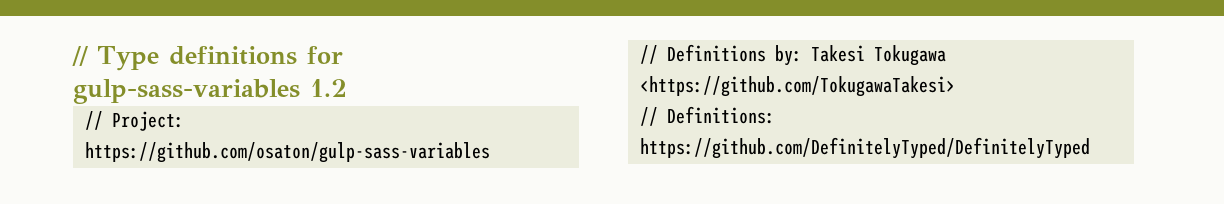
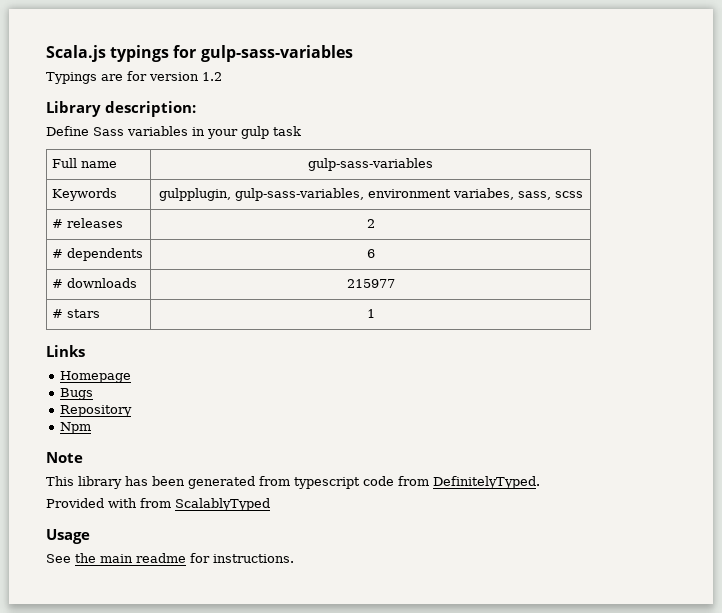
- // Type definitions for gulp-sass-variables 1.2
- // Project: https://github.com/osaton/gulp-sass-variables
- // Definitions by: Takesi Tokugawa <https://github.com/TokugawaTakesi>
- // Definitions: https://github.com/DefinitelyTyped/DefinitelyTyped
+ Scala.js typings for gulp-sass-variables
+ Typings are for version 1.2
+ Library description:
+ Define Sass variables in your gulp task
+ Full name | gulp-sass-variables
+ Keywords | gulpplugin, gulp-sass-variables, environment variabes, sass, scss
+ # releases | 2
+ # dependents | 6
+ # downloads | 215977
+ # stars | 1
+ Links
+ Homepage
+ Bugs
+ Repository
+ Npm
+ Note
+ This library has been generated from typescript code from DefinitelyTyped.
+ Provided with from ScalablyTyped
+ Usage
+ See the main readme for instructions.

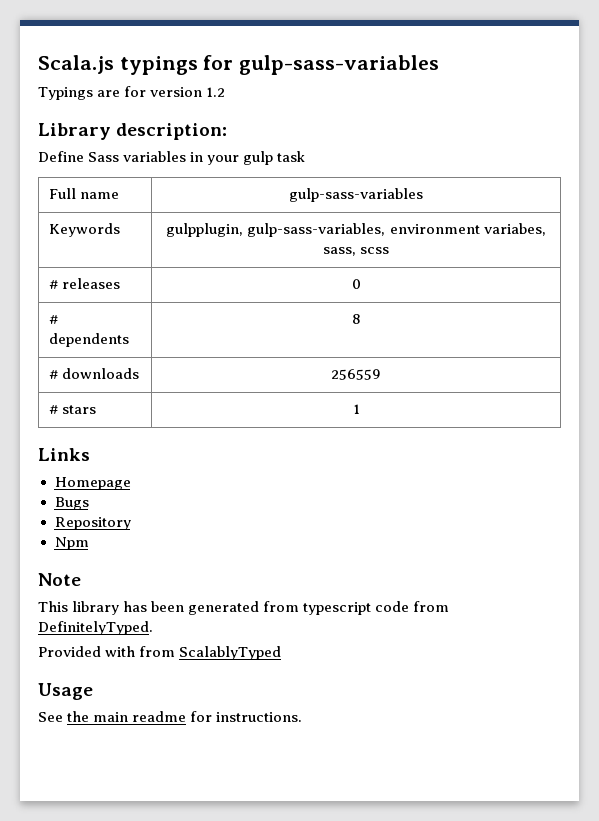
- # releases | 2
+ # releases | 0
- # dependents | 6
+ # dependents | 8
- # downloads | 215977
+ # downloads | 256559

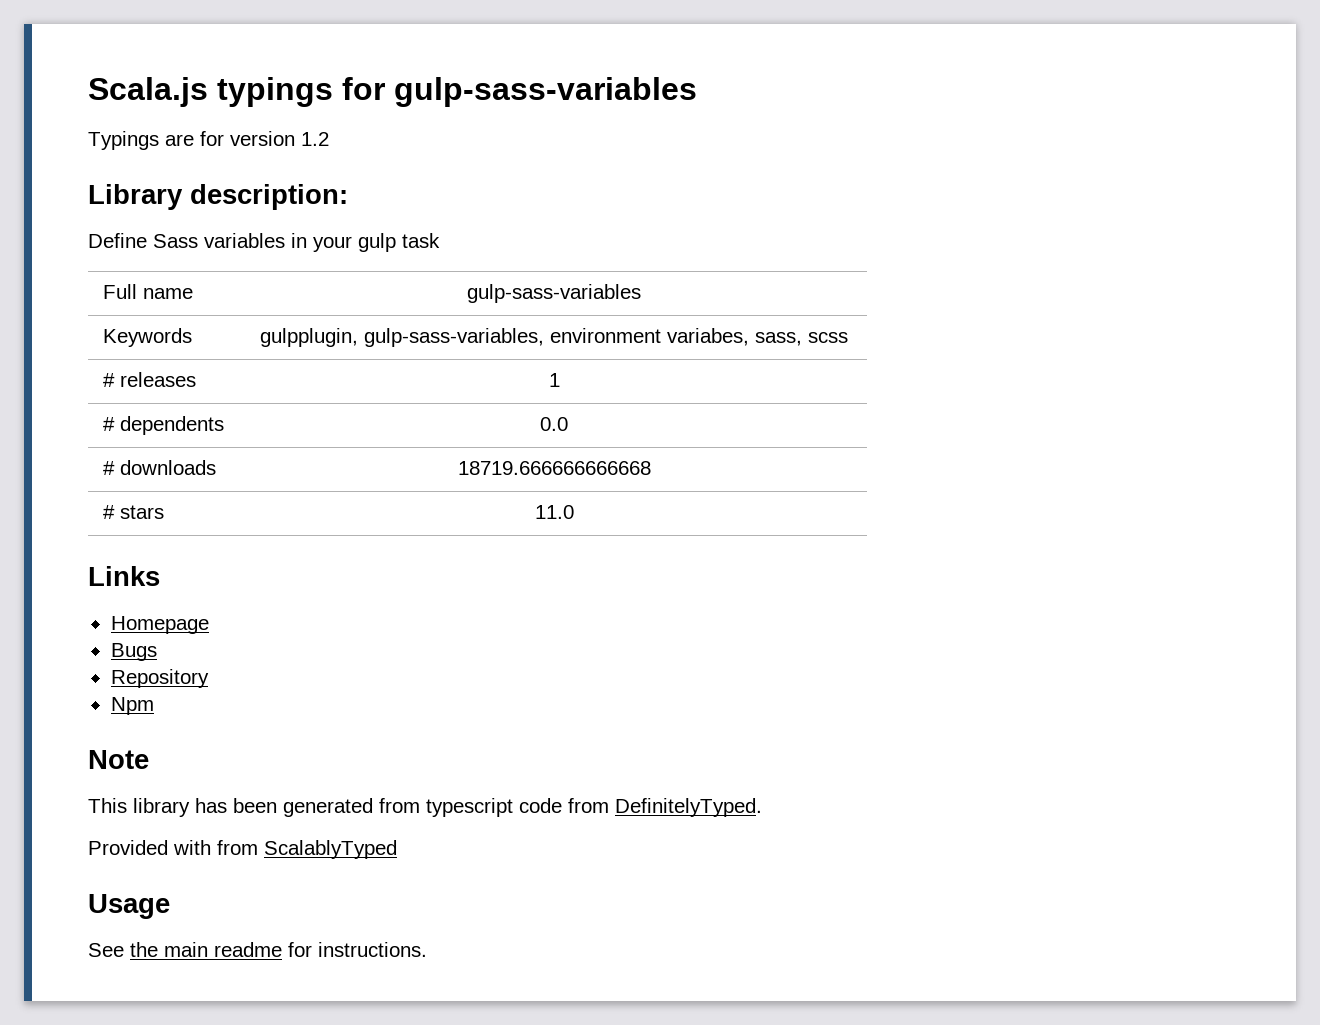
- # releases | 0
+ # releases | 1
- # dependents | 8
+ # dependents | 0.0
- # downloads | 256559
+ # downloads | 18719.666666666668
- # stars | 1
+ # stars | 11.0

